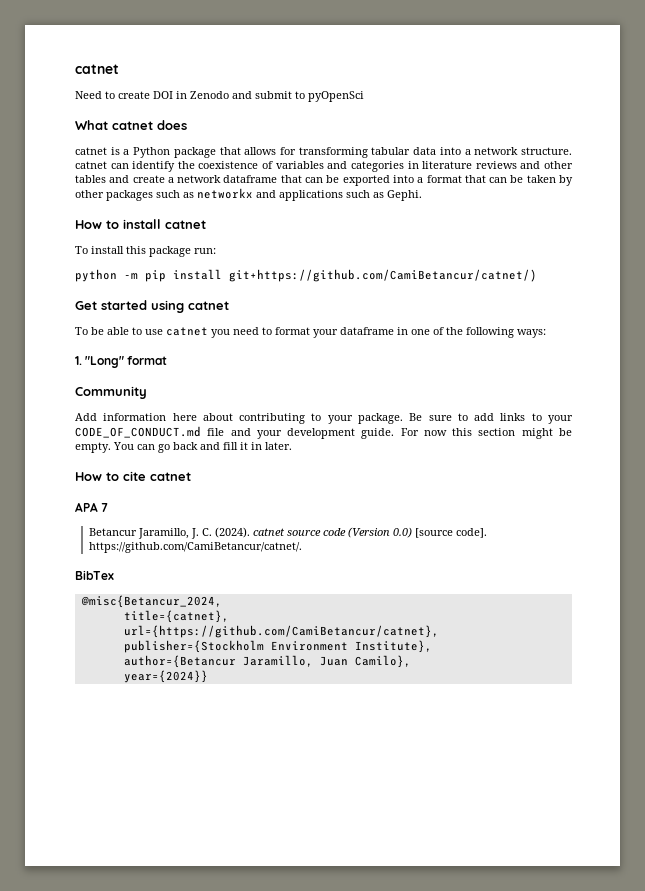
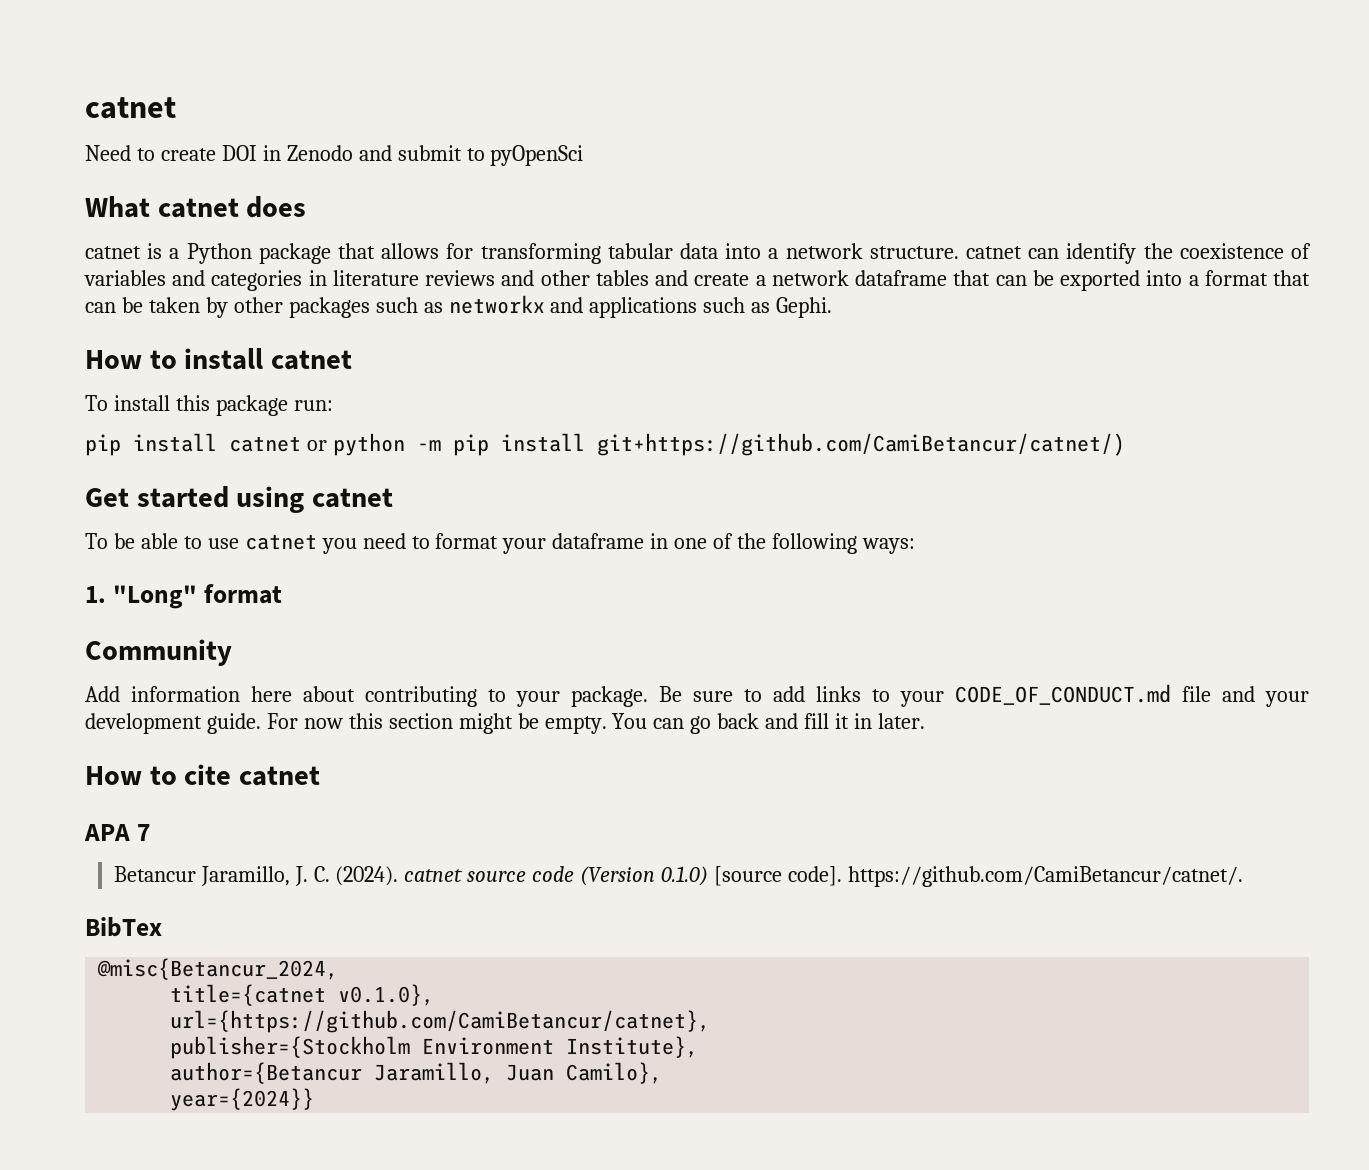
- python -m pip install git+https://github.com/CamiBetancur/catnet/)
+ pip install catnet or python -m pip install git+https://github.com/CamiBetancur/catnet/)
- Betancur Jaramillo, J. C. (2024). catnet source code (Version 0.0) [source code]. https://github.com/CamiBetancur/catnet/.
+ Betancur Jaramillo, J. C. (2024). catnet source code (Version 0.1.0) [source code]. https://github.com/CamiBetancur/catnet/.
- title={catnet},
+ title={catnet v0.1.0},

